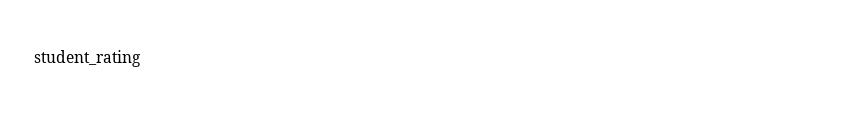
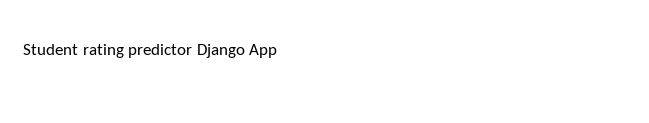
- student_rating
+ Student rating predictor Django App

